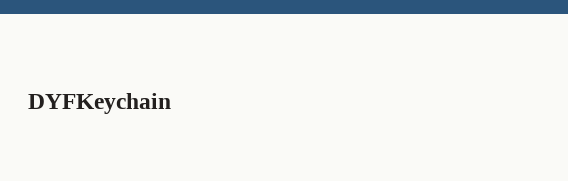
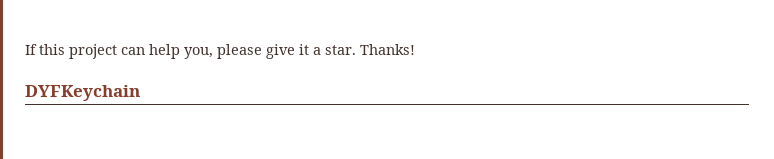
+ If this project can help you, please give it a star. Thanks!

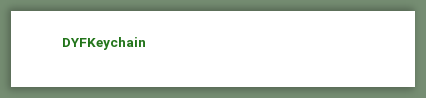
- If this project can help you, please give it a star. Thanks!

